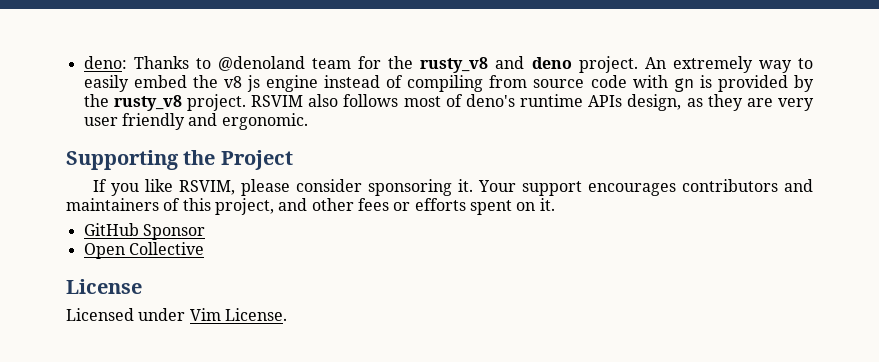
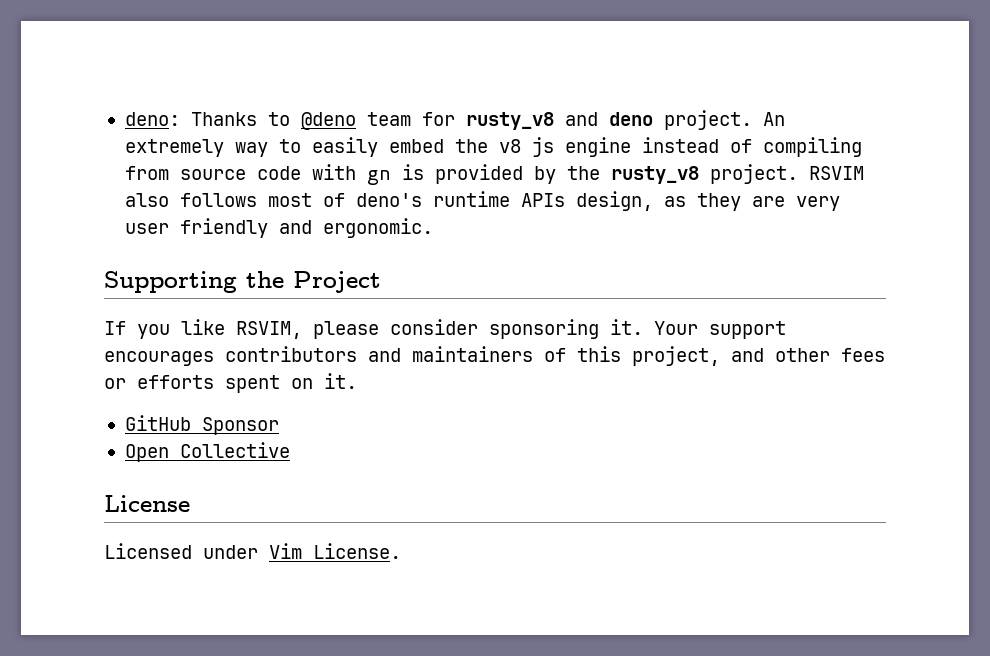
- deno: Thanks to @denoland team for the rusty_v8 and deno project.
+ deno: Thanks to @deno team for rusty_v8 and deno project.

